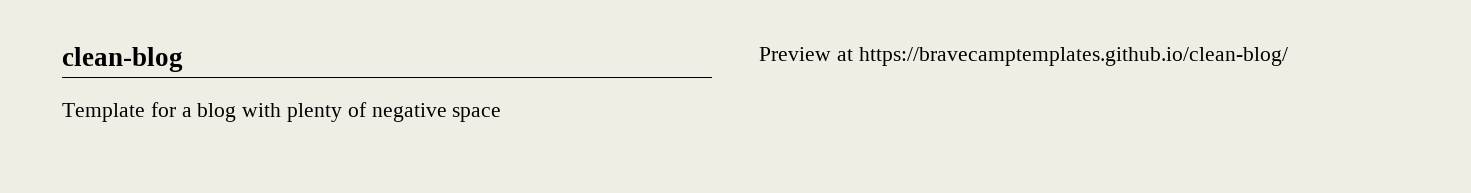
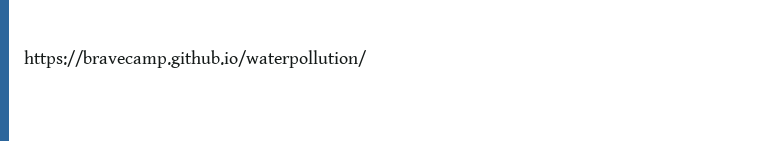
- clean-blog
- Template for a blog with plenty of negative space
- Preview at https://bravecamptemplates.github.io/clean-blog/
+ https://bravecamp.github.io/waterpollution/

